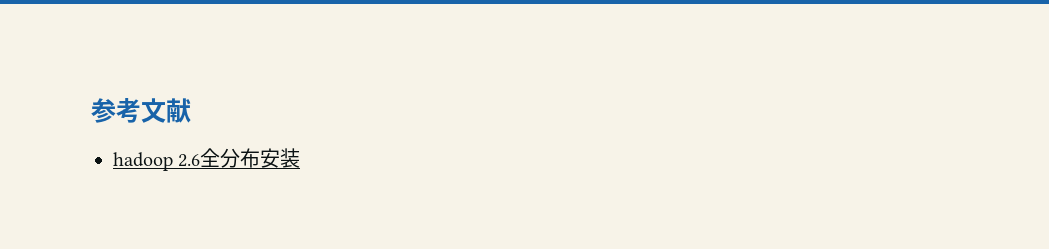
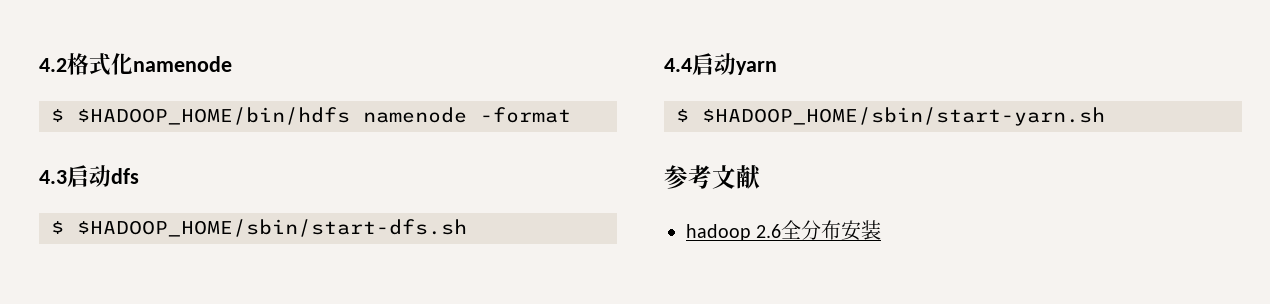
+ 4.2格式化namenode
+ $ $HADOOP_HOME/bin/hdfs namenode -format
+ 4.3启动dfs
+ $ $HADOOP_HOME/sbin/start-dfs.sh
+ 4.4启动yarn
+ $ $HADOOP_HOME/sbin/start-yarn.sh

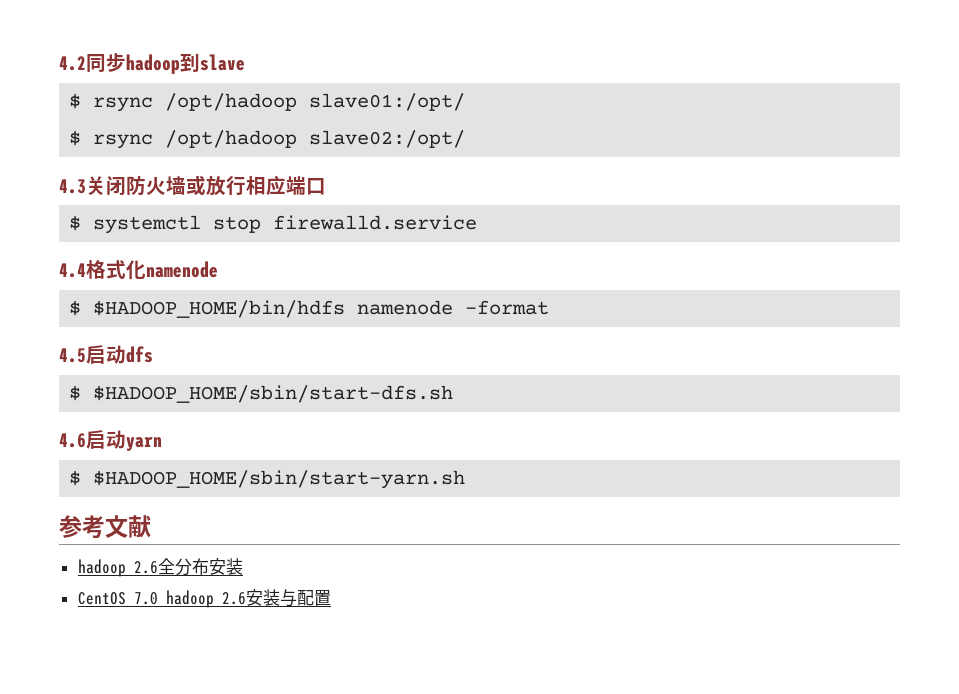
- 4.2格式化namenode
+ 4.2同步hadoop到slave
+ $ rsync /opt/hadoop slave01:/opt/
+ $ rsync /opt/hadoop slave02:/opt/
+ 4.3关闭防火墙或放行相应端口
+ $ systemctl stop firewalld.service
+ 4.4格式化namenode
- 4.3启动dfs
+ 4.5启动dfs
- 4.4启动yarn
+ 4.6启动yarn
+ CentOS 7.0 hadoop 2.6安装与配置

